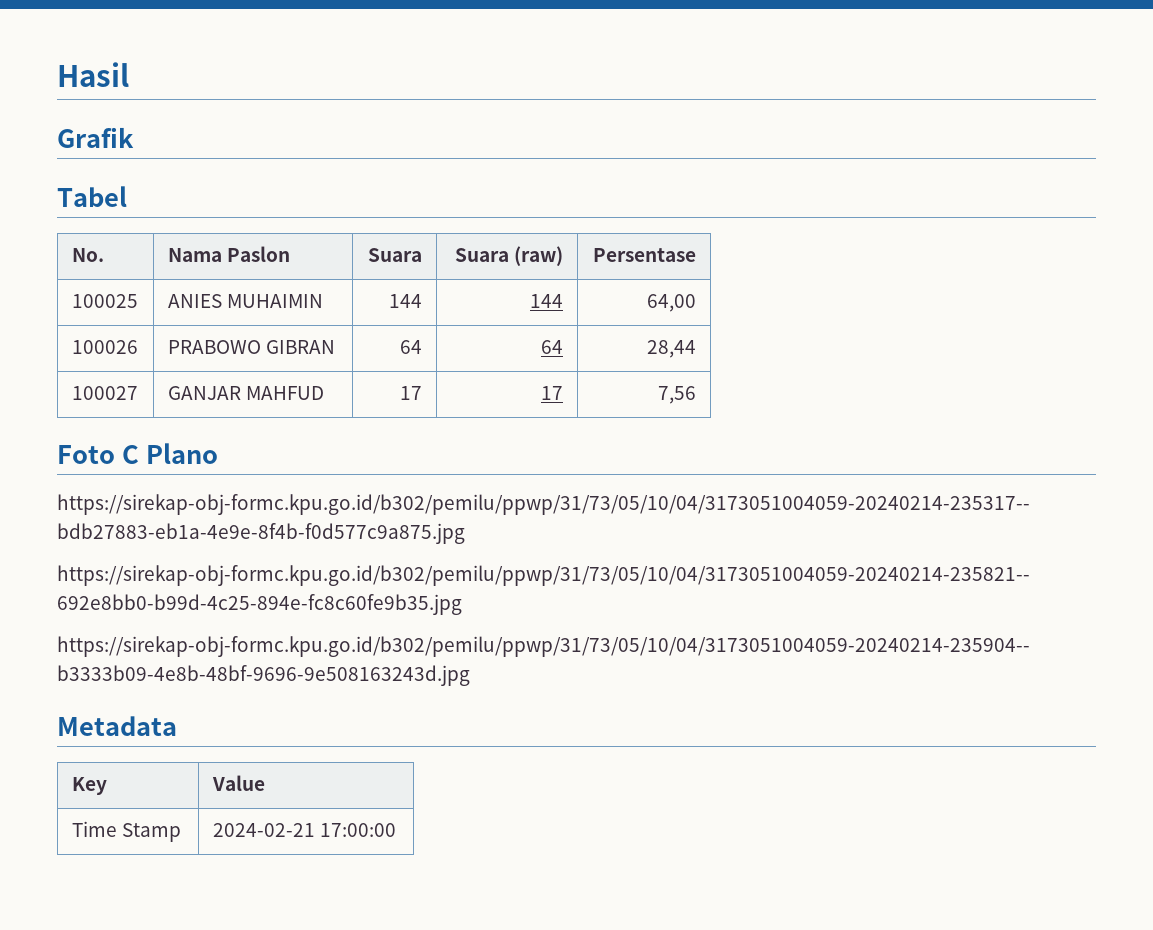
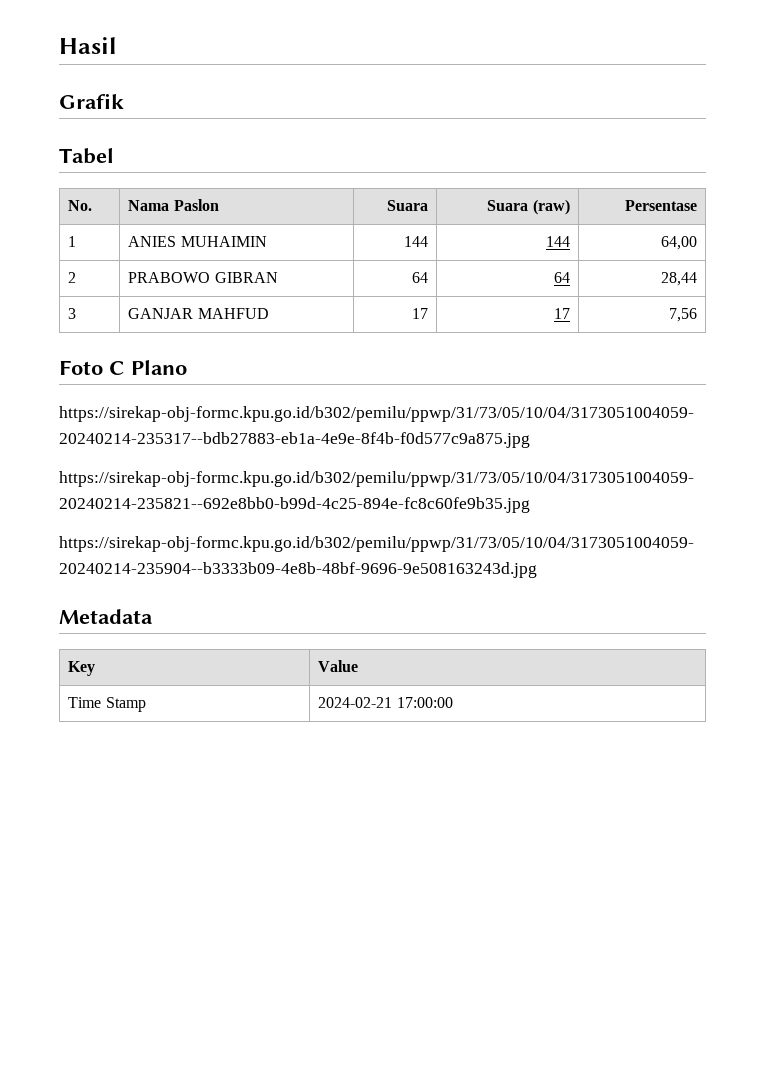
- 100025 | ANIES MUHAIMIN | 144 | 144 | 64,00
+ 1 | ANIES MUHAIMIN | 144 | 144 | 64,00
- 100026 | PRABOWO GIBRAN | 64 | 64 | 28,44
+ 2 | PRABOWO GIBRAN | 64 | 64 | 28,44
- 100027 | GANJAR MAHFUD | 17 | 17 | 7,56
+ 3 | GANJAR MAHFUD | 17 | 17 | 7,56

